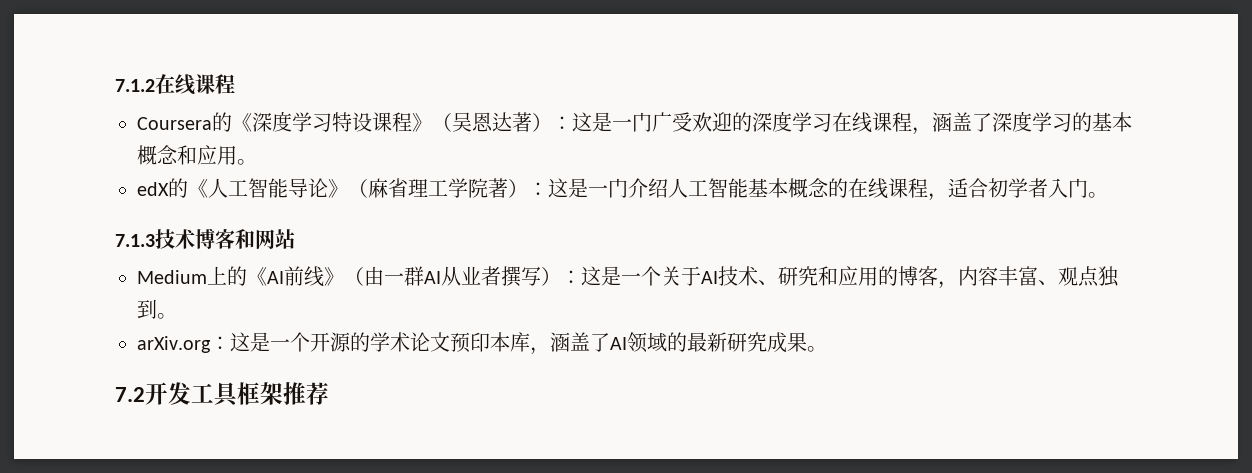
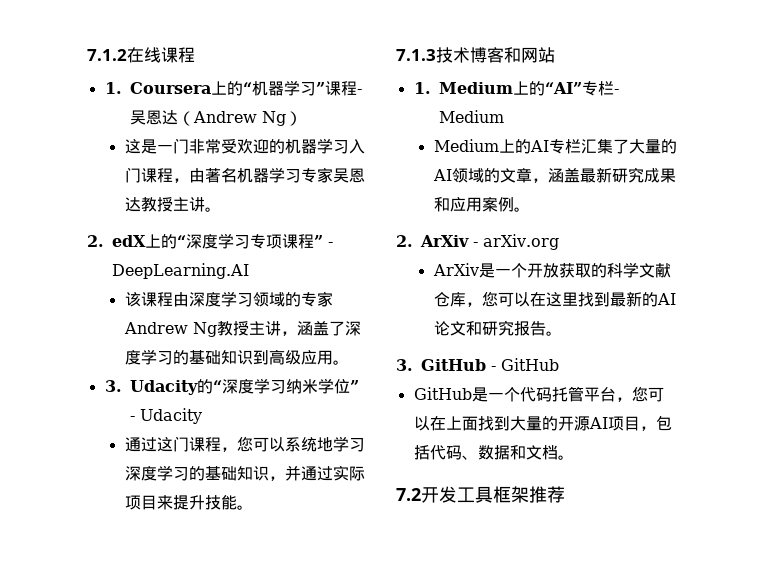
- Coursera的《深度学习特设课程》（吴恩达著）：这是一门广受欢迎的深度学习在线课程，涵盖了深度学习的基本概念和应用。
+ 1. Coursera上的“机器学习”课程-吴恩达（Andrew Ng）
+ 这是一门非常受欢迎的机器学习入门课程，由著名机器学习专家吴恩达教授主讲。
+ 2. edX上的“深度学习专项课程” - DeepLearning.AI
+ 该课程由深度学习领域的专家Andrew Ng教授主讲，涵盖了深度学习的基础知识到高级应用。
- edX的《人工智能导论》（麻省理工学院著）：这是一门介绍人工智能基本概念的在线课程，适合初学者入门。
+ 3. Udacity的“深度学习纳米学位” - Udacity
+ 通过这门课程，您可以系统地学习深度学习的基础知识，并通过实际项目来提升技能。
- Medium上的《AI前线》（由一群AI从业者撰写）：这是一个关于AI技术、研究和应用的博客，内容丰富、观点独到。
- arXiv.org：这是一个开源的学术论文预印本库，涵盖了AI领域的最新研究成果。
+ 1. Medium上的“AI”专栏- Medium
+ Medium上的AI专栏汇集了大量的AI领域的文章，涵盖最新研究成果和应用案例。
+ 2. ArXiv - arXiv.org
+ ArXiv是一个开放获取的科学文献仓库，您可以在这里找到最新的AI论文和研究报告。
+ 3. GitHub - GitHub
+ GitHub是一个代码托管平台，您可以在上面找到大量的开源AI项目，包括代码、数据和文档。

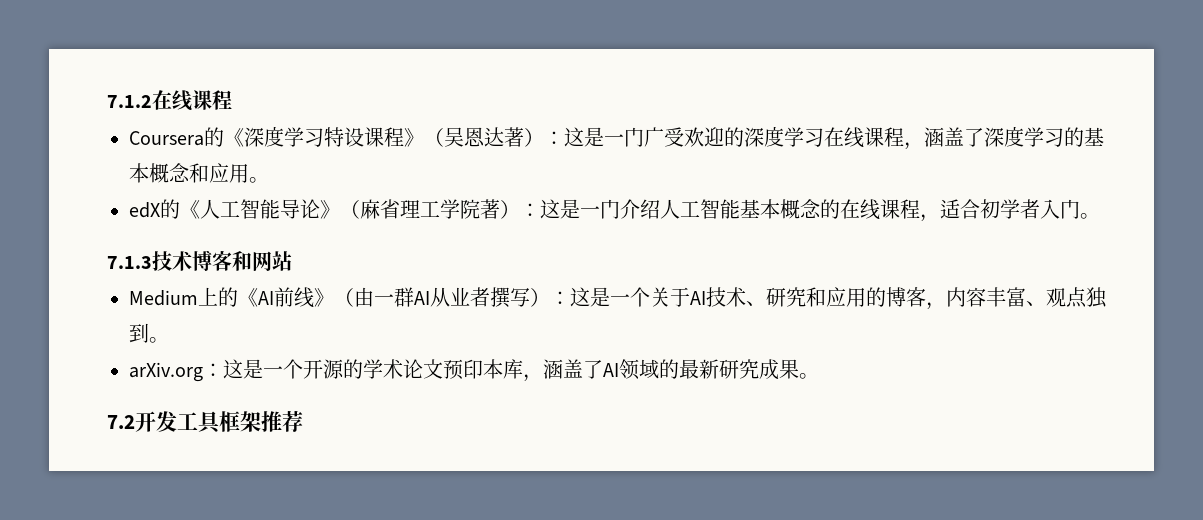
- 1. Coursera上的“机器学习”课程-吴恩达（Andrew Ng）
- 这是一门非常受欢迎的机器学习入门课程，由著名机器学习专家吴恩达教授主讲。
- 2. edX上的“深度学习专项课程” - DeepLearning.AI
- 该课程由深度学习领域的专家Andrew Ng教授主讲，涵盖了深度学习的基础知识到高级应用。
+ Coursera的《深度学习特设课程》（吴恩达著）：这是一门广受欢迎的深度学习在线课程，涵盖了深度学习的基本概念和应用。
- 3. Udacity的“深度学习纳米学位” - Udacity
- 通过这门课程，您可以系统地学习深度学习的基础知识，并通过实际项目来提升技能。
+ edX的《人工智能导论》（麻省理工学院著）：这是一门介绍人工智能基本概念的在线课程，适合初学者入门。
- 1. Medium上的“AI”专栏- Medium
- Medium上的AI专栏汇集了大量的AI领域的文章，涵盖最新研究成果和应用案例。
- 2. ArXiv - arXiv.org
- ArXiv是一个开放获取的科学文献仓库，您可以在这里找到最新的AI论文和研究报告。
- 3. GitHub - GitHub
- GitHub是一个代码托管平台，您可以在上面找到大量的开源AI项目，包括代码、数据和文档。
+ Medium上的《AI前线》（由一群AI从业者撰写）：这是一个关于AI技术、研究和应用的博客，内容丰富、观点独到。
+ arXiv.org：这是一个开源的学术论文预印本库，涵盖了AI领域的最新研究成果。

